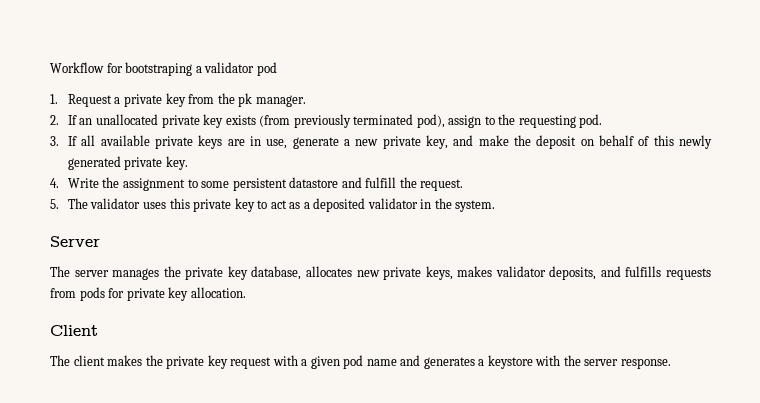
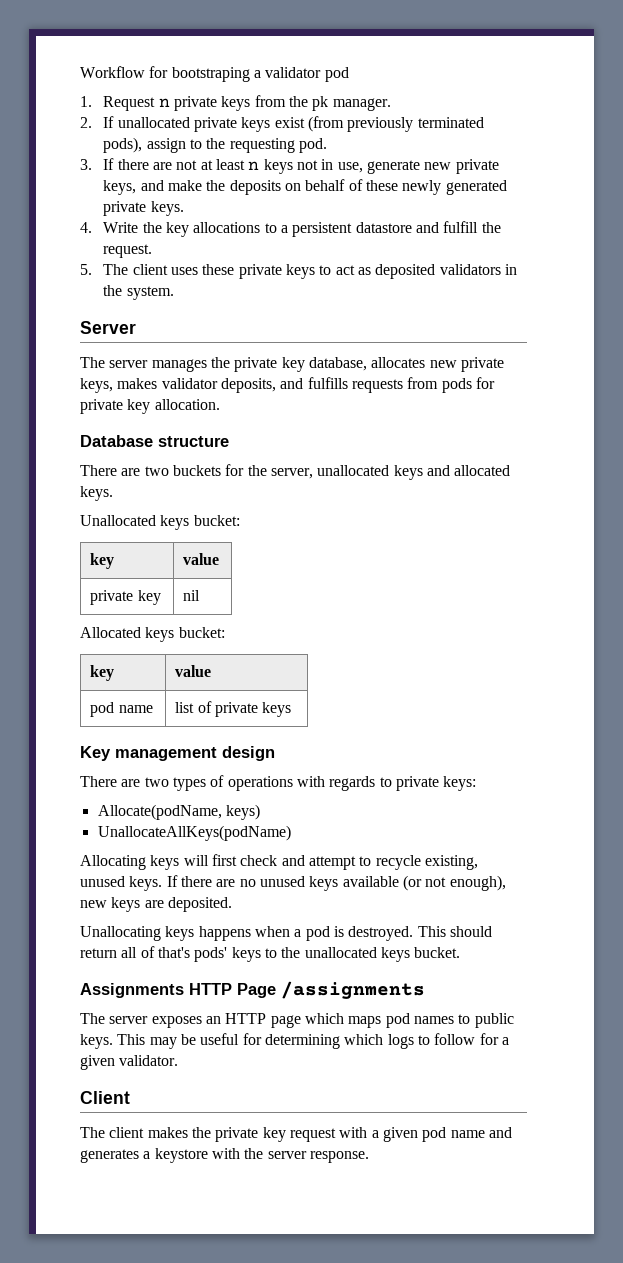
- 1. Request a private key from the pk manager.
+ 1. Request n private keys from the pk manager.
- 2. If an unallocated private key exists (from previously terminated pod), assign to the requesting pod.
+ 2. If unallocated private keys exist (from previously terminated pods), assign to the requesting pod.
- 3. If all available private keys are in use, generate a new private key, and make the deposit on behalf of this newly generated private key.
+ 3. If there are not at least n keys not in use, generate new private keys, and make the deposits on behalf of these newly generated private keys.
- 4. Write the assignment to some persistent datastore and fulfill the request.
+ 4. Write the key allocations to a persistent datastore and fulfill the request.
- 5. The validator uses this private key to act as a deposited validator in the system.
+ 5. The client uses these private keys to act as deposited validators in the system.
+ Database structure
+ There are two buckets for the server, unallocated keys and allocated keys.
+ Unallocated keys bucket:
+ key | value
+ private key | nil
+ Allocated keys bucket:
+ key | value
+ pod name | list of private keys
+ Key management design
+ There are two types of operations with regards to private keys:
+ Allocate(podName, keys)
+ UnallocateAllKeys(podName)
+ Allocating keys will first check and attempt to recycle existing, unused keys. If there are no unused keys available (or not enough), new keys are deposited.
+ Unallocating keys happens when a pod is destroyed. This should return all of that's pods' keys to the unallocated keys bucket.
+ Assignments HTTP Page /assignments
+ The server exposes an HTTP page which maps pod names to public keys. This may be useful for determining which logs to follow for a given validator.

